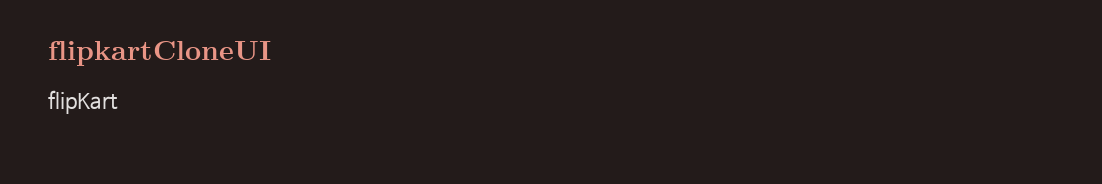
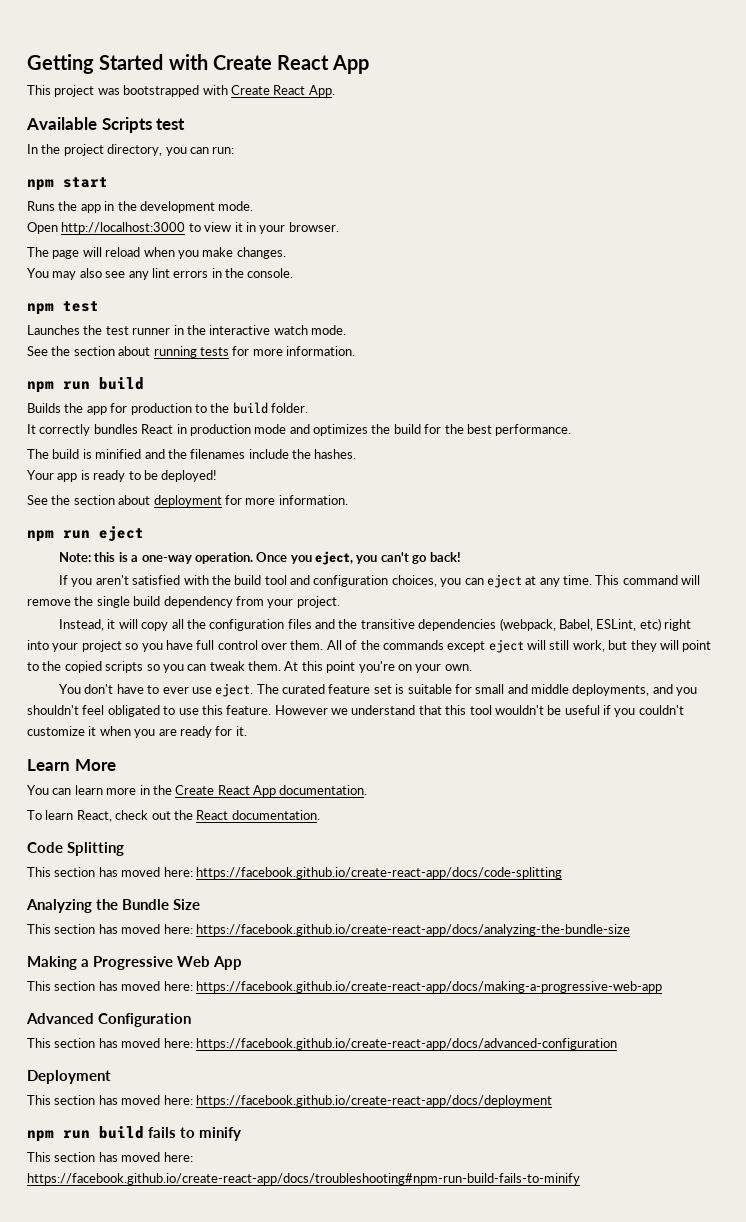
- flipkartCloneUI
- flipKart
+ Getting Started with Create React App
+ This project was bootstrapped with Create React App.
+ Available Scripts test
+ In the project directory, you can run:
+ npm start
+ Runs the app in the development mode.
+ Open http://localhost:3000 to view it in your browser.
+ The page will reload when you make changes.
+ You may also see any lint errors in the console.
+ npm test
+ Launches the test runner in the interactive watch mode.
+ See the section about running tests for more information.
+ npm run build
+ Builds the app for production to the build folder.
+ It correctly bundles React in production mode and optimizes the build for the best performance.
+ The build is minified and the filenames include the hashes.
+ Your app is ready to be deployed!
+ See the section about deployment for more information.
+ npm run eject
+ Note: this is a one-way operation. Once you eject, you can't go back!
+ If you aren't satisfied with the build tool and configuration choices, you can eject at any time. This command will remove the single build dependency from your project.
+ Instead, it will copy all the configuration files and the transitive dependencies (webpack, Babel, ESLint, etc) right into your project so you have full control over them. All of the commands except eject will still work, but they will point to the copied scripts so you can tweak them. At this point you're on your own.
+ You don't have to ever use eject. The curated feature set is suitable for small and middle deployments, and you shouldn't feel obligated to use this feature. However we understand that this tool wouldn't be useful if you couldn't customize it when you are ready for it.
+ Learn More
+ You can learn more in the Create React App documentation.
+ To learn React, check out the React documentation.
+ Code Splitting
+ This section has moved here: https://facebook.github.io/create-react-app/docs/code-splitting
+ Analyzing the Bundle Size
+ This section has moved here: https://facebook.github.io/create-react-app/docs/analyzing-the-bundle-size
+ Making a Progressive Web App
+ This section has moved here: https://facebook.github.io/create-react-app/docs/making-a-progressive-web-app
+ Advanced Configuration
+ This section has moved here: https://facebook.github.io/create-react-app/docs/advanced-configuration
+ Deployment
+ This section has moved here: https://facebook.github.io/create-react-app/docs/deployment
+ npm run build fails to minify
+ This section has moved here: https://facebook.github.io/create-react-app/docs/troubleshooting#npm-run-build-fails-to-minify

